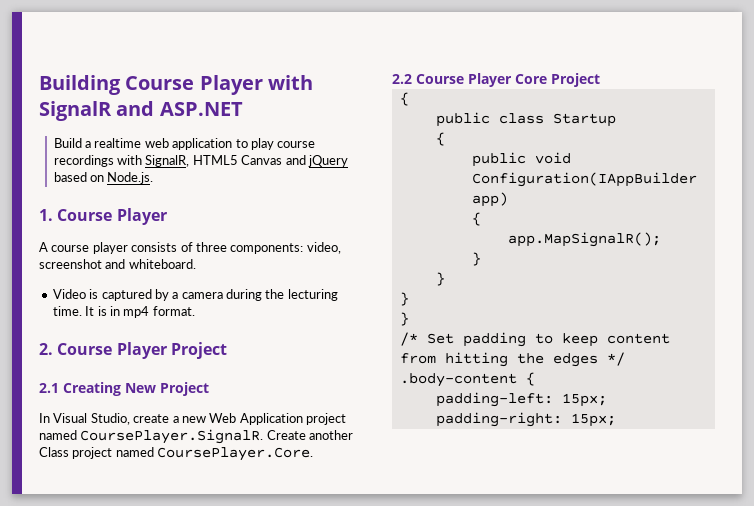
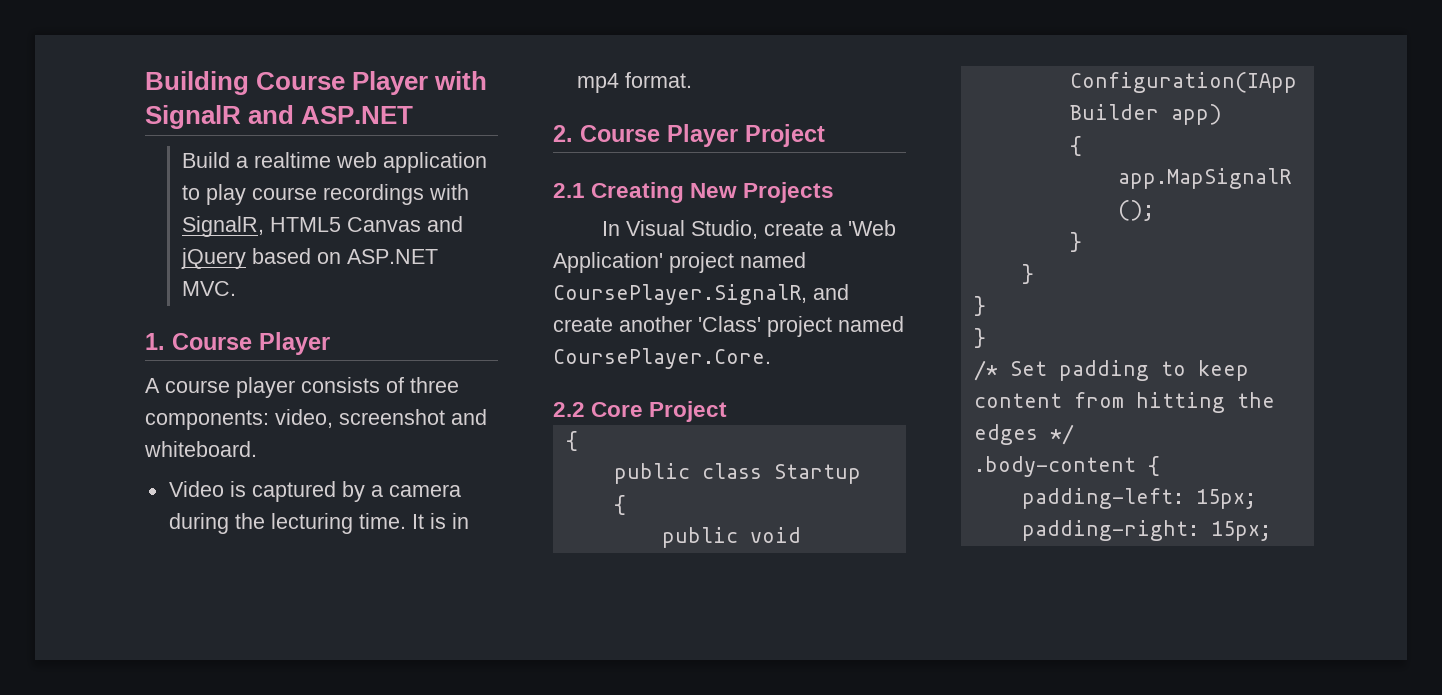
- Build a realtime web application to play course recordings with SignalR, HTML5 Canvas and jQuery based on Node.js.
+ Build a realtime web application to play course recordings with SignalR, HTML5 Canvas and jQuery based on ASP.NET MVC.
- 2.1 Creating New Project
+ 2.1 Creating New Projects
- In Visual Studio, create a new Web Application project named CoursePlayer.SignalR. Create another Class project named CoursePlayer.Core.
+ In Visual Studio, create a 'Web Application' project named CoursePlayer.SignalR, and create another 'Class' project named CoursePlayer.Core.
- 2.2 Course Player Core Project
+ 2.2 Core Project

